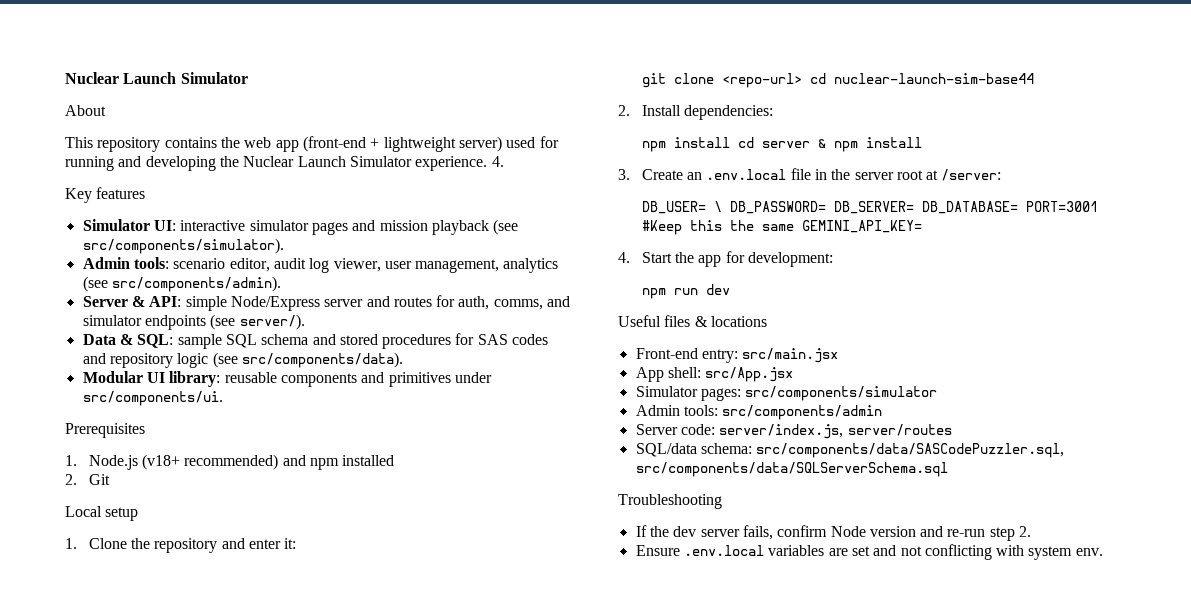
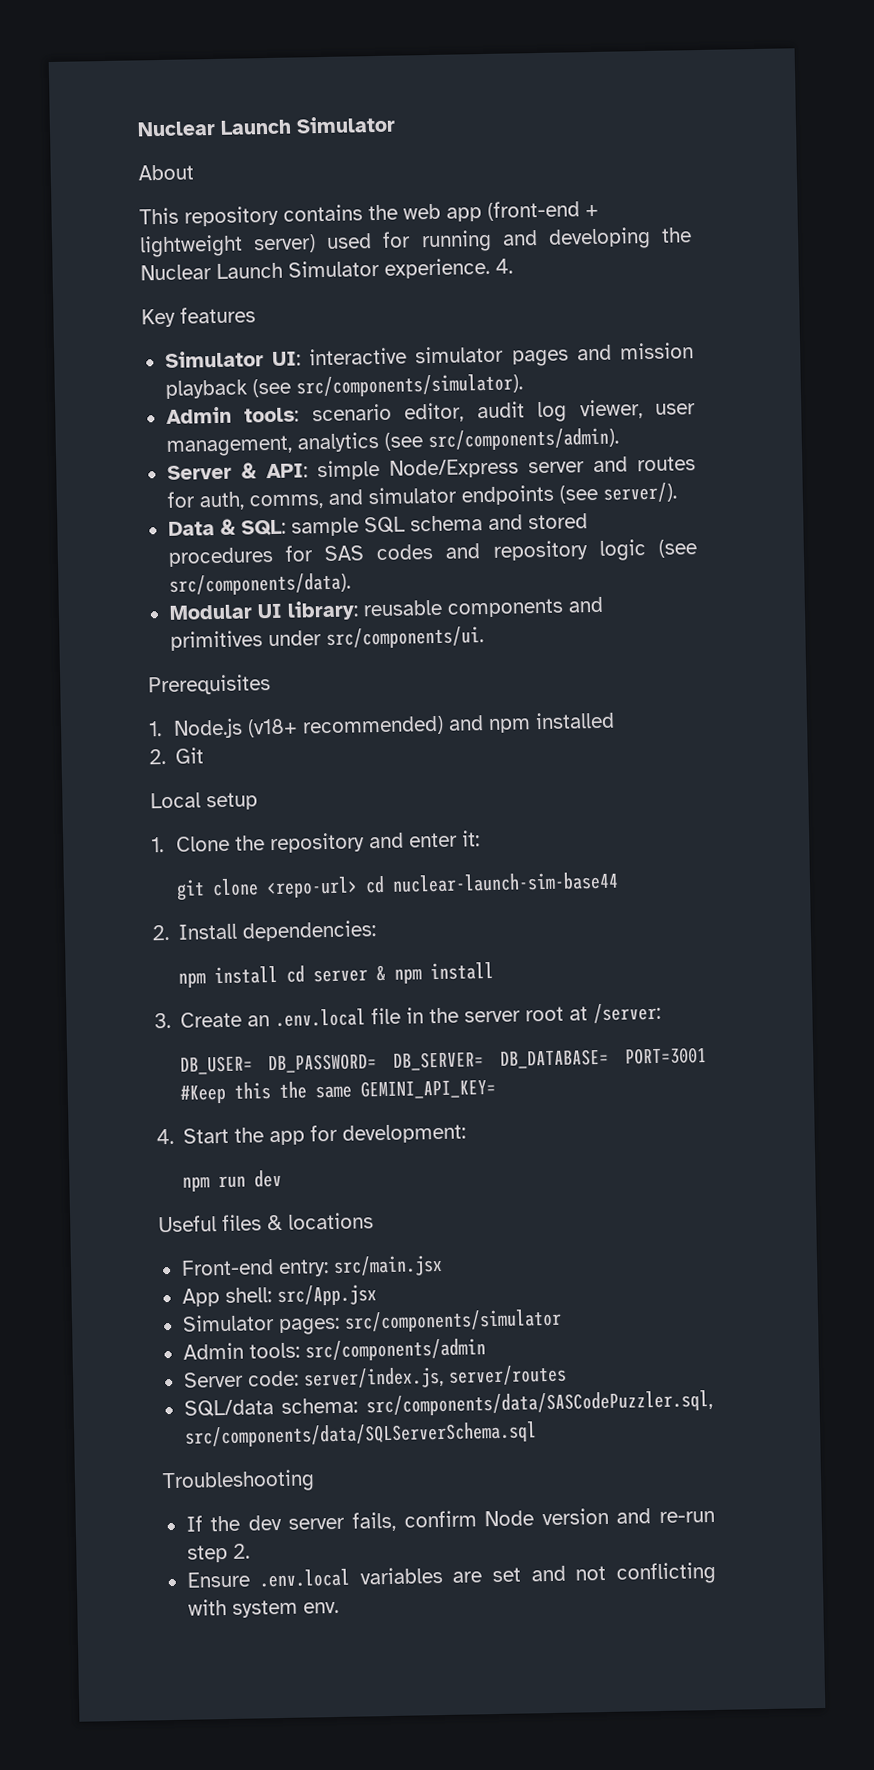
- DB_USER= \ DB_PASSWORD= DB_SERVER= DB_DATABASE= PORT=3001 #Keep this the same GEMINI_API_KEY=
+ DB_USER= DB_PASSWORD= DB_SERVER= DB_DATABASE= PORT=3001 #Keep this the same GEMINI_API_KEY=

